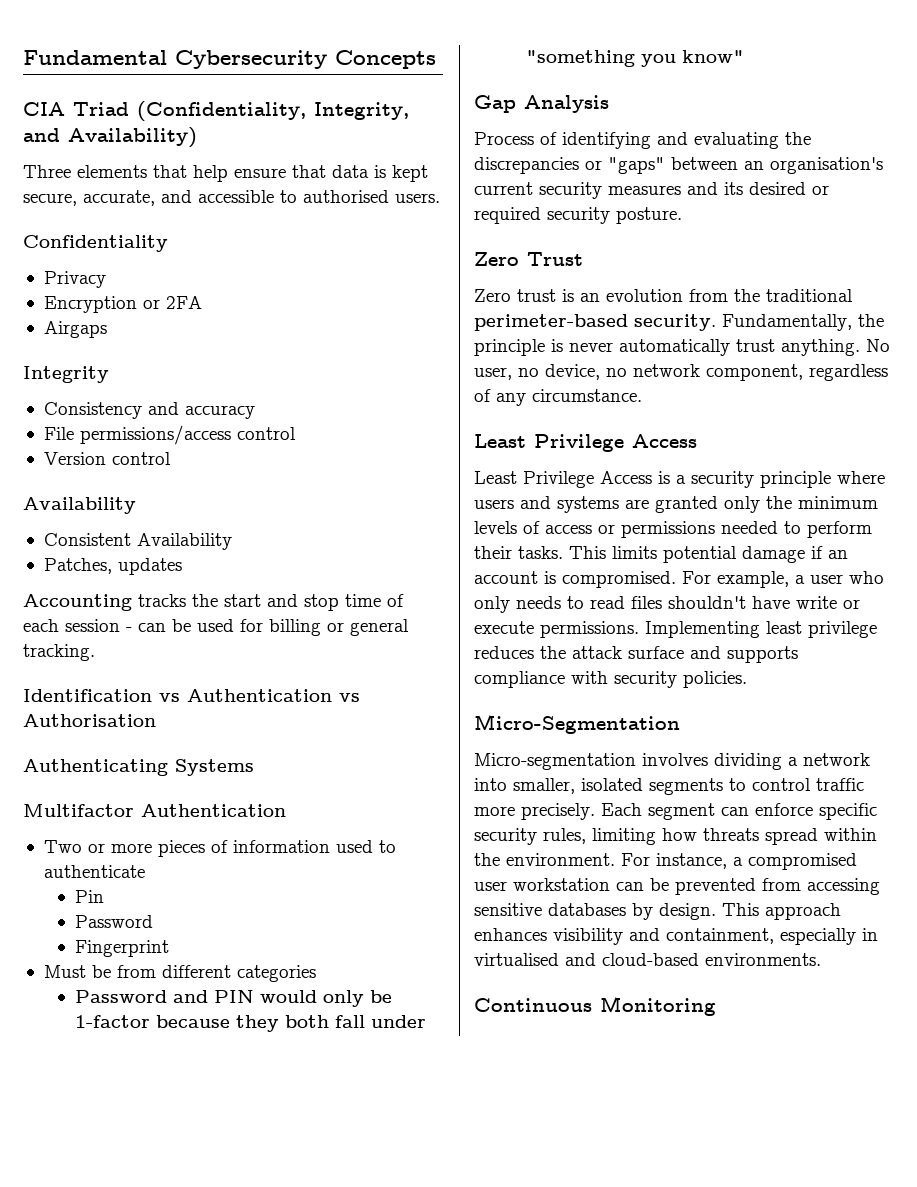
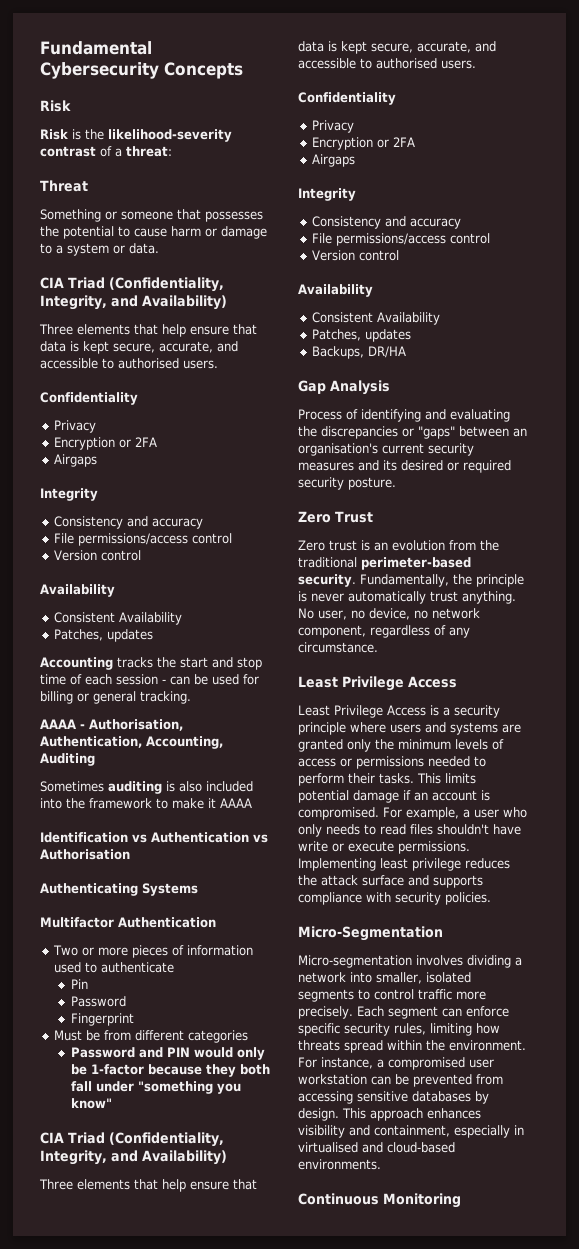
  Fundamental Cybersecurity Concepts
+ Risk
+ Risk is the likelihood-severity contrast of a threat:
+ Threat
+ Something or someone that possesses the potential to cause harm or damage to a system or data.
+ AAAA - Authorisation, Authentication, Accounting, Auditing
+ Sometimes auditing is also included into the framework to make it AAAA
  Password and PIN would only be 1-factor because they both fall under "something you know"
+ CIA Triad (Confidentiality, Integrity, and Availability)
+ Three elements that help ensure that data is kept secure, accurate, and accessible to authorised users.
+ Confidentiality
+ Privacy
+ Encryption or 2FA
+ Airgaps
+ Integrity
+ Consistency and accuracy
+ File permissions/access control
+ Version control
+ Availability
+ Consistent Availability
+ Patches, updates
+ Backups, DR/HA

